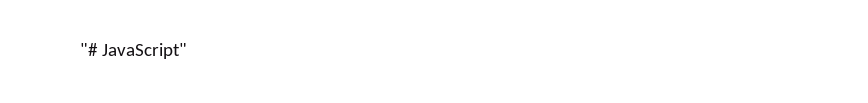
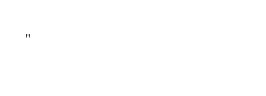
- "# JavaScript"
+ "

